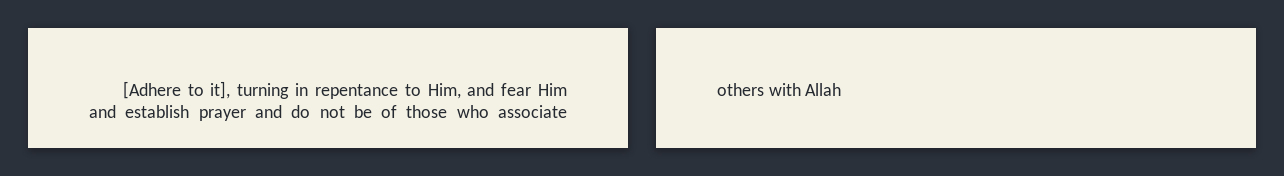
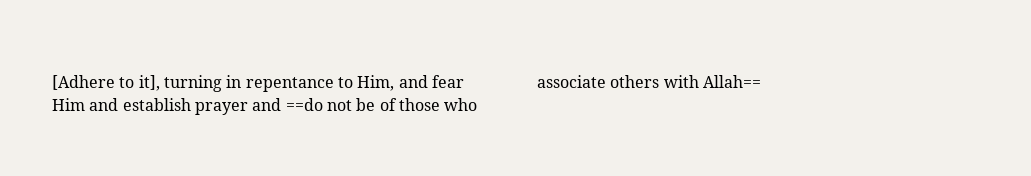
- [Adhere to it], turning in repentance to Him, and fear Him and establish prayer and do not be of those who associate others with Allah
+ [Adhere to it], turning in repentance to Him, and fear Him and establish prayer and ==do not be of those who associate others with Allah==

